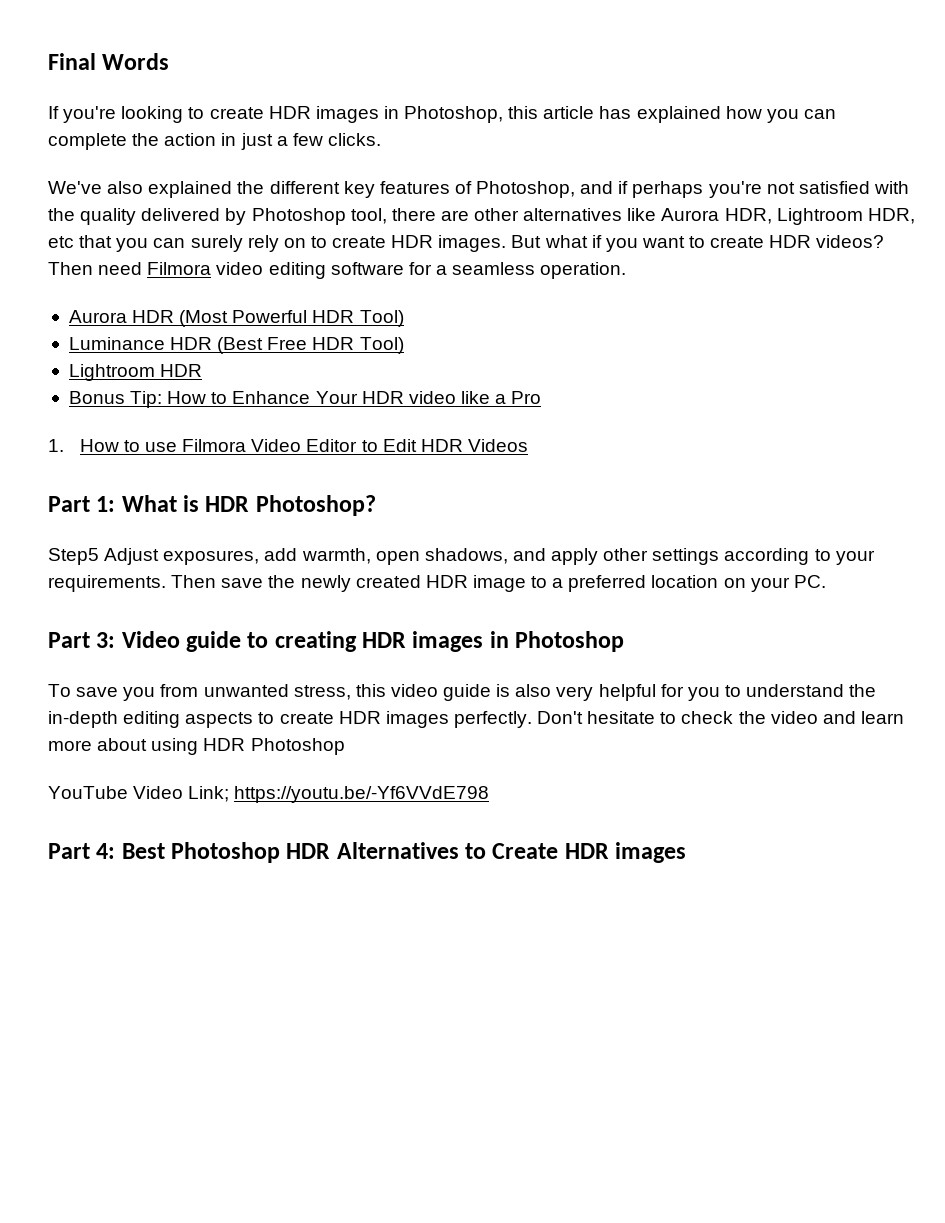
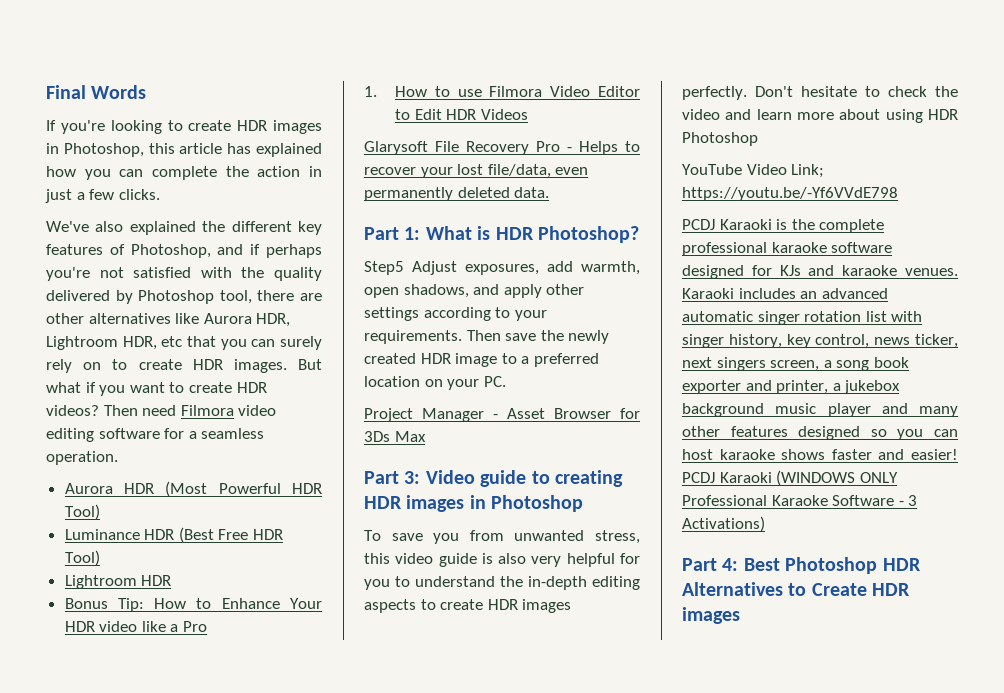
+ Glarysoft File Recovery Pro - Helps to recover your lost file/data, even permanently deleted data.
+ Project Manager - Asset Browser for 3Ds Max
+ PCDJ Karaoki is the complete professional karaoke software designed for KJs and karaoke venues. Karaoki includes an advanced automatic singer rotation list with singer history, key control, news ticker, next singers screen, a song book exporter and printer, a jukebox background music player and many other features designed so you can host karaoke shows faster and easier! PCDJ Karaoki (WINDOWS ONLY Professional Karaoke Software - 3 Activations)

